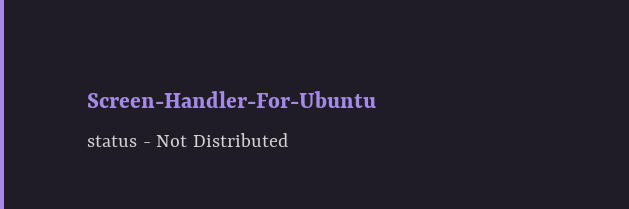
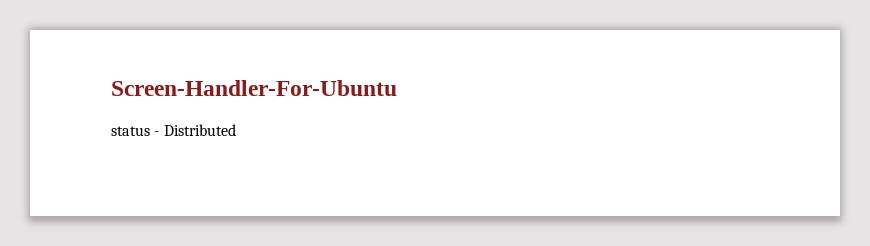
- status - Not Distributed
+ status - Distributed

